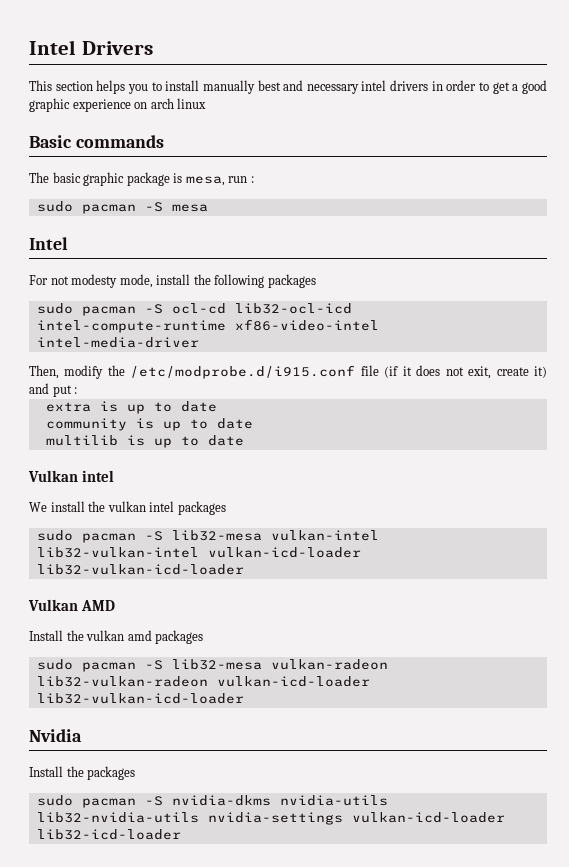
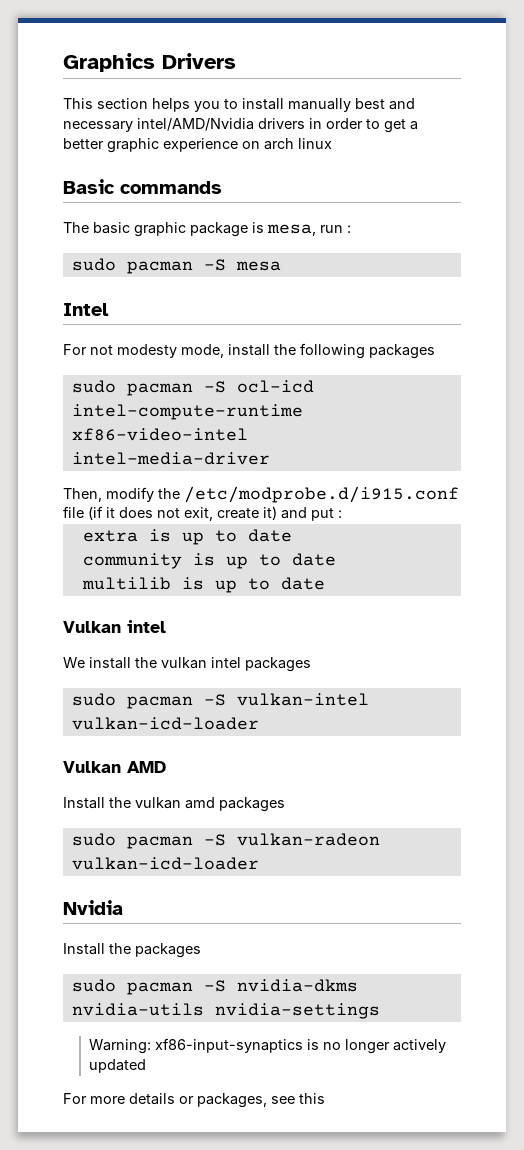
- Intel Drivers
+ Graphics Drivers
- This section helps you to install manually best and necessary intel drivers in order to get a good graphic experience on arch linux
+ This section helps you to install manually best and necessary intel/AMD/Nvidia drivers in order to get a better graphic experience on arch linux
- sudo pacman -S ocl-cd lib32-ocl-icd intel-compute-runtime xf86-video-intel intel-media-driver
+ sudo pacman -S ocl-icd intel-compute-runtime xf86-video-intel intel-media-driver
- sudo pacman -S lib32-mesa vulkan-intel lib32-vulkan-intel vulkan-icd-loader lib32-vulkan-icd-loader
+ sudo pacman -S vulkan-intel vulkan-icd-loader
- sudo pacman -S lib32-mesa vulkan-radeon lib32-vulkan-radeon vulkan-icd-loader lib32-vulkan-icd-loader
+ sudo pacman -S vulkan-radeon vulkan-icd-loader
- sudo pacman -S nvidia-dkms nvidia-utils lib32-nvidia-utils nvidia-settings vulkan-icd-loader lib32-icd-loader
+ sudo pacman -S nvidia-dkms nvidia-utils nvidia-settings
+ Warning: xf86-input-synaptics is no longer actively updated
+ For more details or packages, see this

